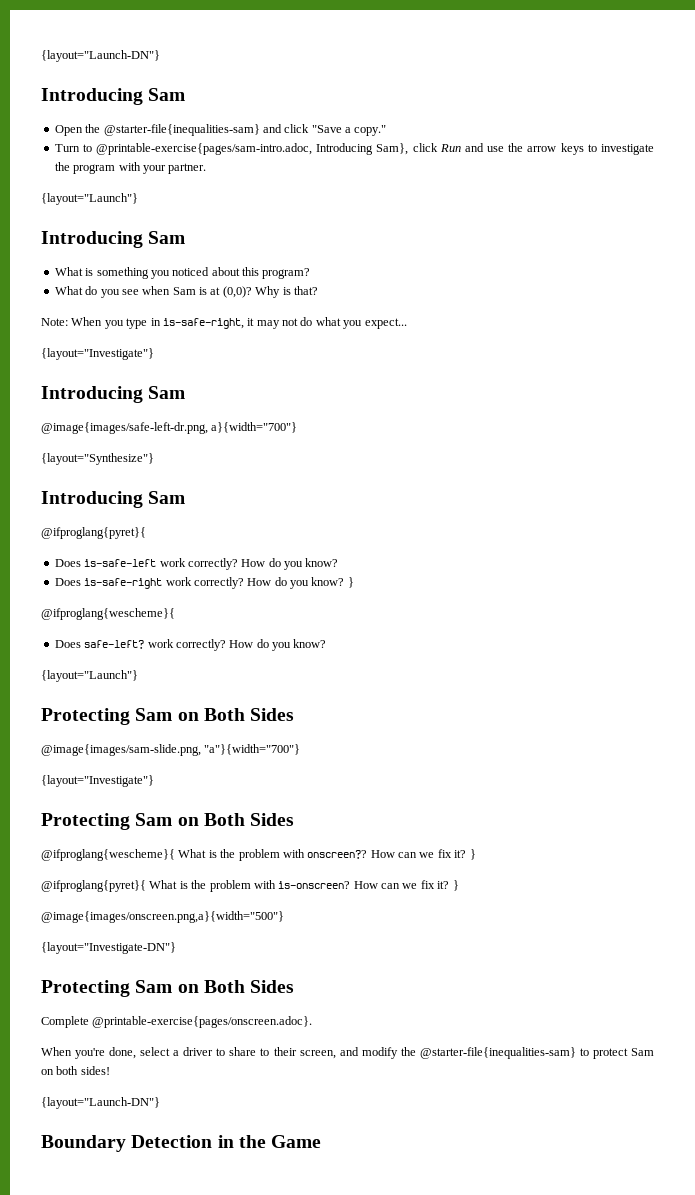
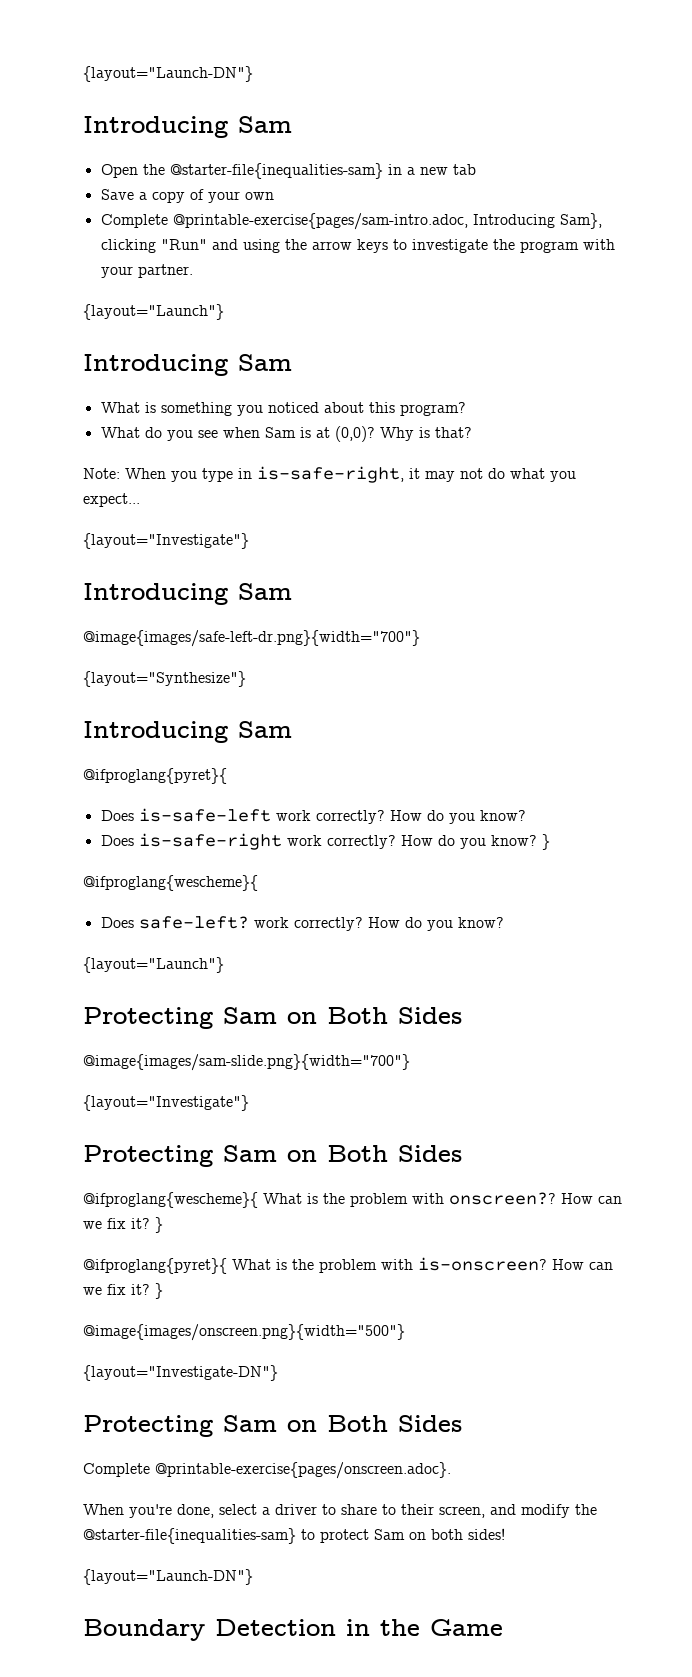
- Open the @starter-file{inequalities-sam} and click "Save a copy."
- Turn to @printable-exercise{pages/sam-intro.adoc, Introducing Sam}, click Run and use the arrow keys to investigate the program with your partner.
+ Open the @starter-file{inequalities-sam} in a new tab
+ Save a copy of your own
+ Complete @printable-exercise{pages/sam-intro.adoc, Introducing Sam}, clicking "Run" and using the arrow keys to investigate the program with your partner.
- @image{images/safe-left-dr.png, a}{width="700"}
+ @image{images/safe-left-dr.png}{width="700"}
- @image{images/sam-slide.png, "a"}{width="700"}
+ @image{images/sam-slide.png}{width="700"}
- @image{images/onscreen.png,a}{width="500"}
+ @image{images/onscreen.png}{width="500"}

